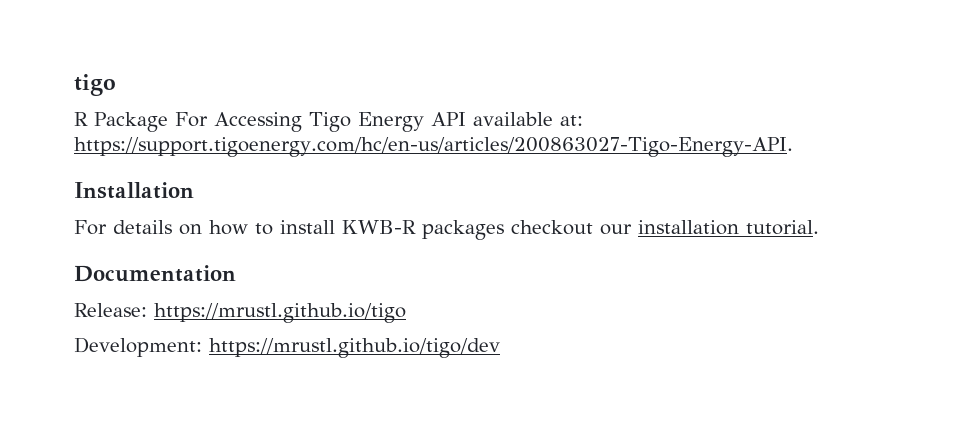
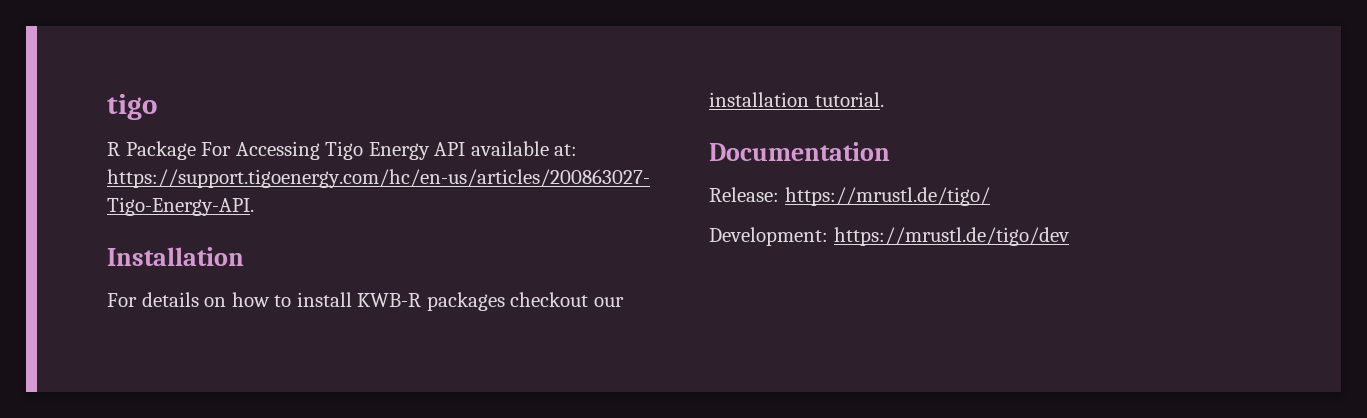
- Release: https://mrustl.github.io/tigo
+ Release: https://mrustl.de/tigo/
- Development: https://mrustl.github.io/tigo/dev
+ Development: https://mrustl.de/tigo/dev

